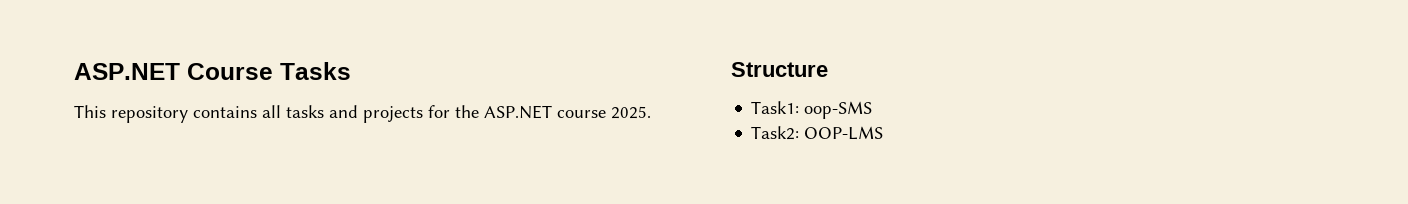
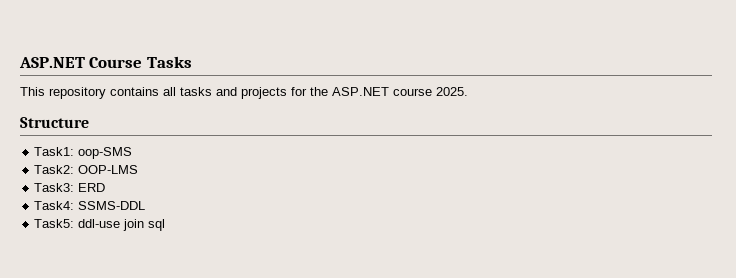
+ Task3: ERD
+ Task4: SSMS-DDL
+ Task5: ddl-use join sql

